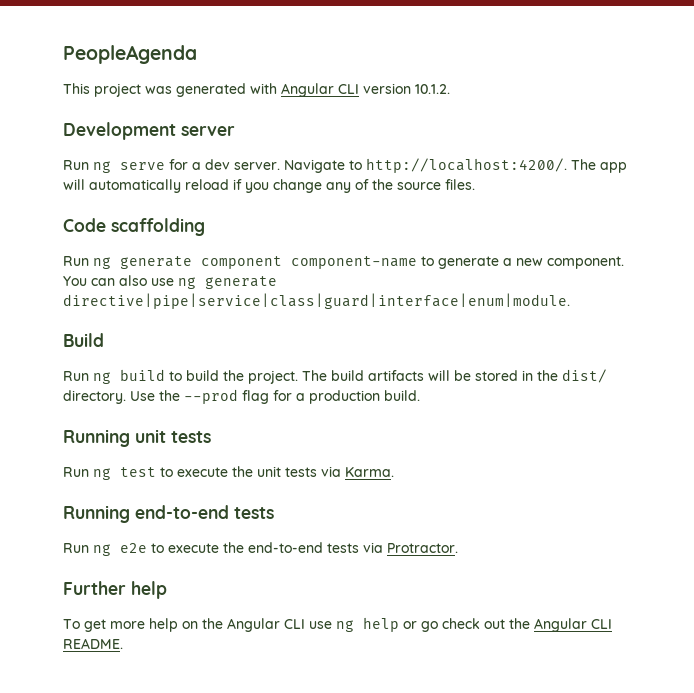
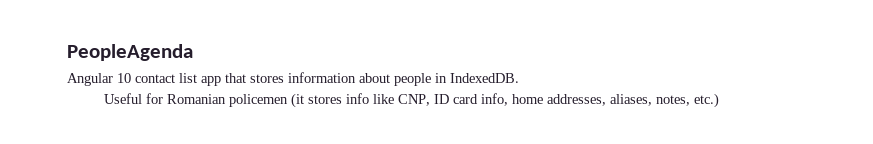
- This project was generated with Angular CLI version 10.1.2.
- Development server
- Run ng serve for a dev server. Navigate to http://localhost:4200/. The app will automatically reload if you change any of the source files.
- Code scaffolding
- Run ng generate component component-name to generate a new component. You can also use ng generate directive|pipe|service|class|guard|interface|enum|module.
- Build
- Run ng build to build the project. The build artifacts will be stored in the dist/ directory. Use the --prod flag for a production build.
- Running unit tests
- Run ng test to execute the unit tests via Karma.
- Running end-to-end tests
- Run ng e2e to execute the end-to-end tests via Protractor.
- Further help
- To get more help on the Angular CLI use ng help or go check out the Angular CLI README.
+ Angular 10 contact list app that stores information about people in IndexedDB.
+ Useful for Romanian policemen (it stores info like CNP, ID card info, home addresses, aliases, notes, etc.)

